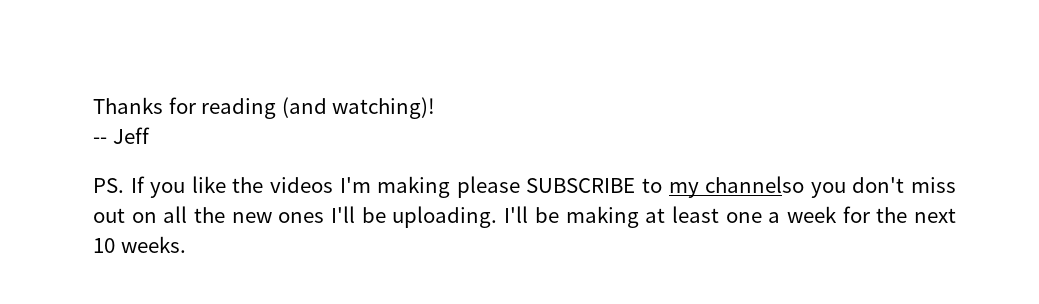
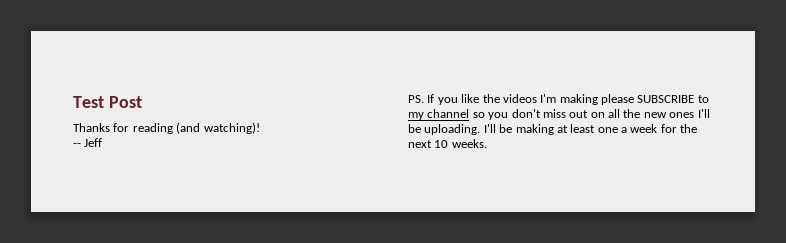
+ Test Post
- PS. If you like the videos I'm making please SUBSCRIBE to my channelso you don't miss out on all the new ones I'll be uploading.
+ PS. If you like the videos I'm making please SUBSCRIBE to my channel so you don't miss out on all the new ones I'll be uploading.

